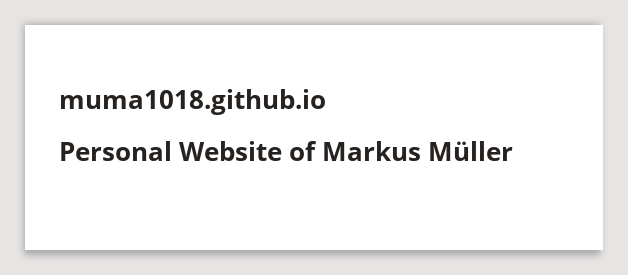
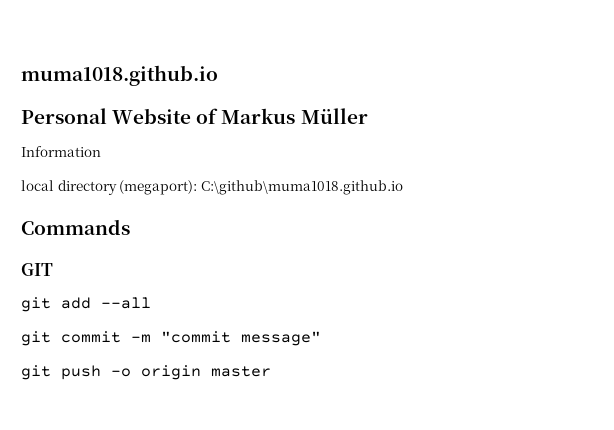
+ Information
+ local directory (megaport): C:\github\muma1018.github.io
+ Commands
+ GIT
+ git add --all
+ git commit -m "commit message"
+ git push -o origin master

